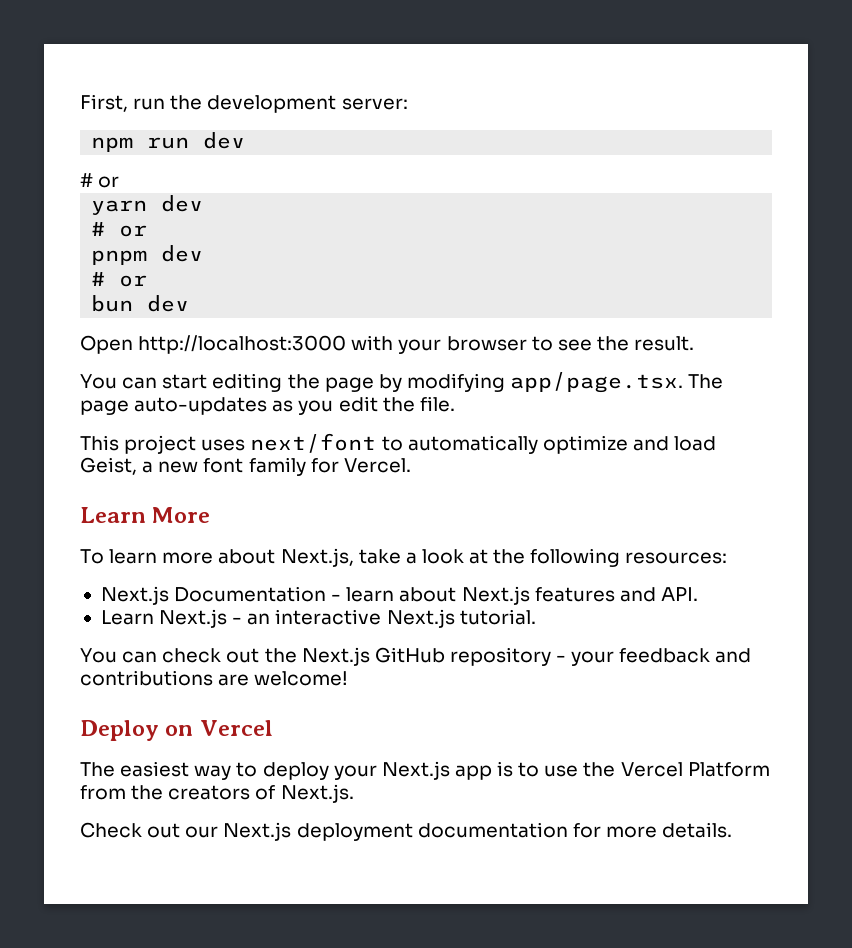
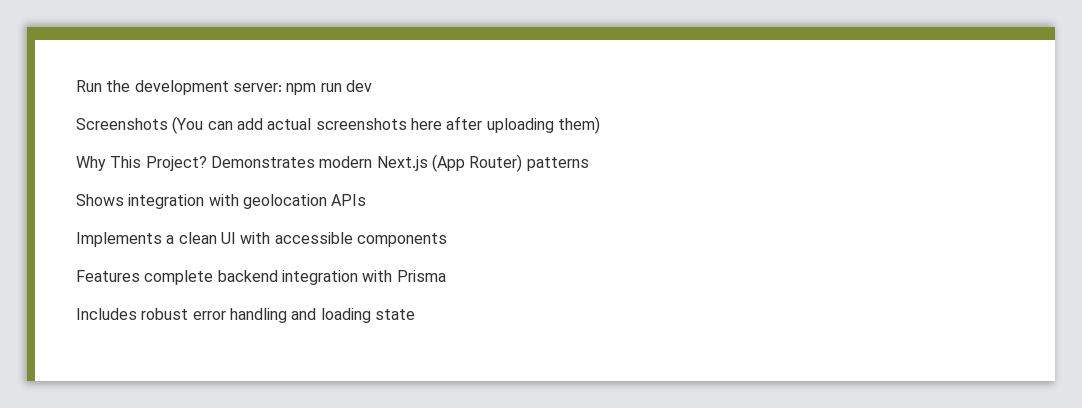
- First, run the development server:
- npm run dev
- # or
- yarn dev
- # or
- pnpm dev
- # or
- bun dev
- Open http://localhost:3000 with your browser to see the result.
- You can start editing the page by modifying app/page.tsx. The page auto-updates as you edit the file.
- This project uses next/font to automatically optimize and load Geist, a new font family for Vercel.
- Learn More
- To learn more about Next.js, take a look at the following resources:
- Next.js Documentation - learn about Next.js features and API.
- Learn Next.js - an interactive Next.js tutorial.
- You can check out the Next.js GitHub repository - your feedback and contributions are welcome!
- Deploy on Vercel
- The easiest way to deploy your Next.js app is to use the Vercel Platform from the creators of Next.js.
- Check out our Next.js deployment documentation for more details.
+ Run the development server: npm run dev
+ Screenshots (You can add actual screenshots here after uploading them)
+ Why This Project? Demonstrates modern Next.js (App Router) patterns
+ Shows integration with geolocation APIs
+ Implements a clean UI with accessible components
+ Features complete backend integration with Prisma
+ Includes robust error handling and loading state

